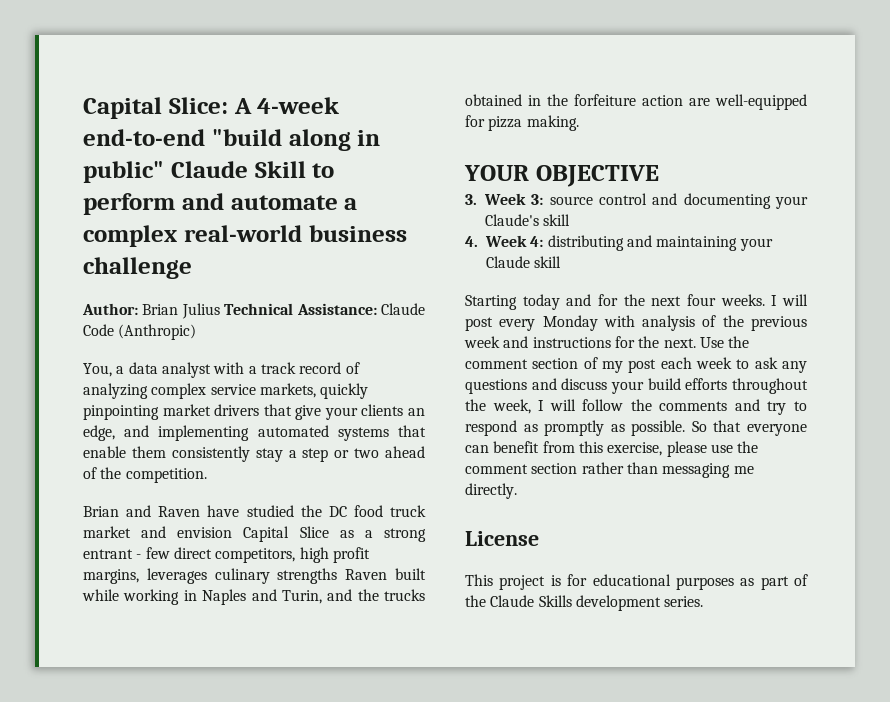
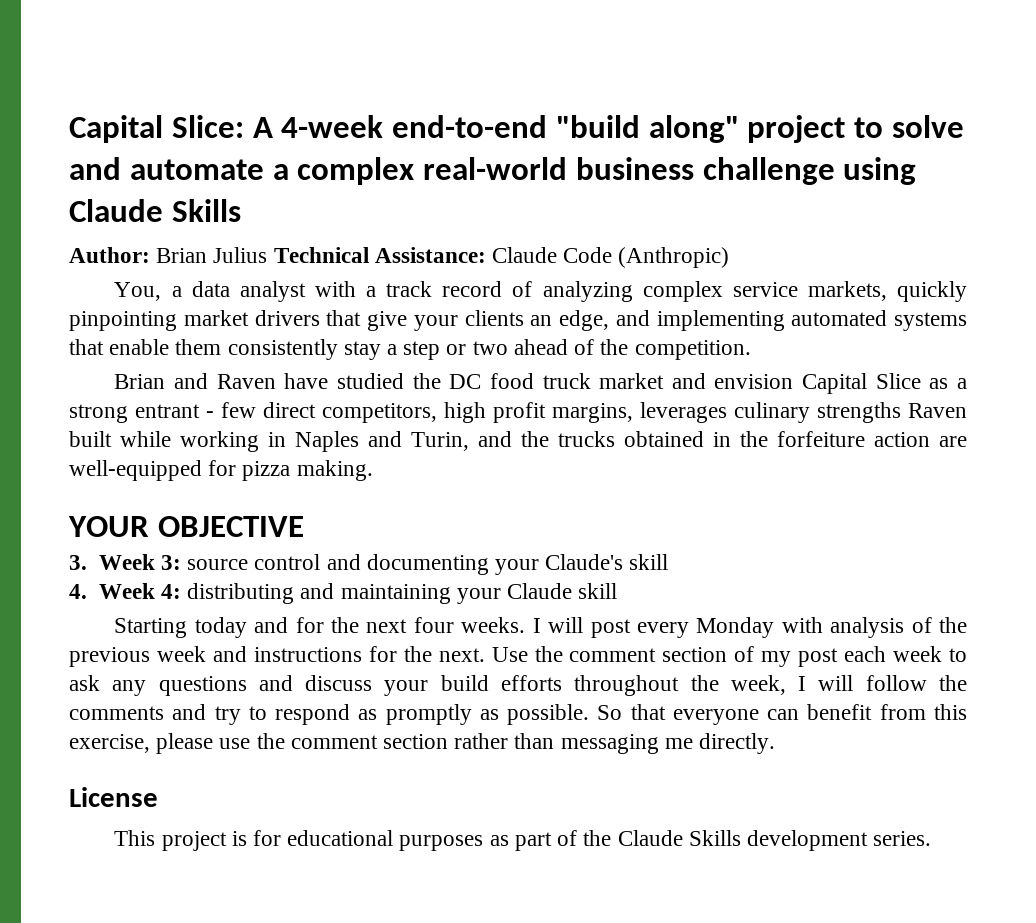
- Capital Slice: A 4-week end-to-end "build along in public" Claude Skill to perform and automate a complex real-world business challenge
+ Capital Slice: A 4-week end-to-end "build along" project to solve and automate a complex real-world business challenge using Claude Skills

